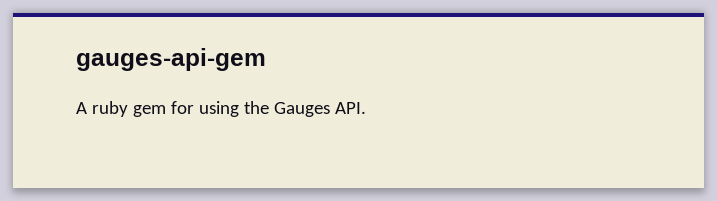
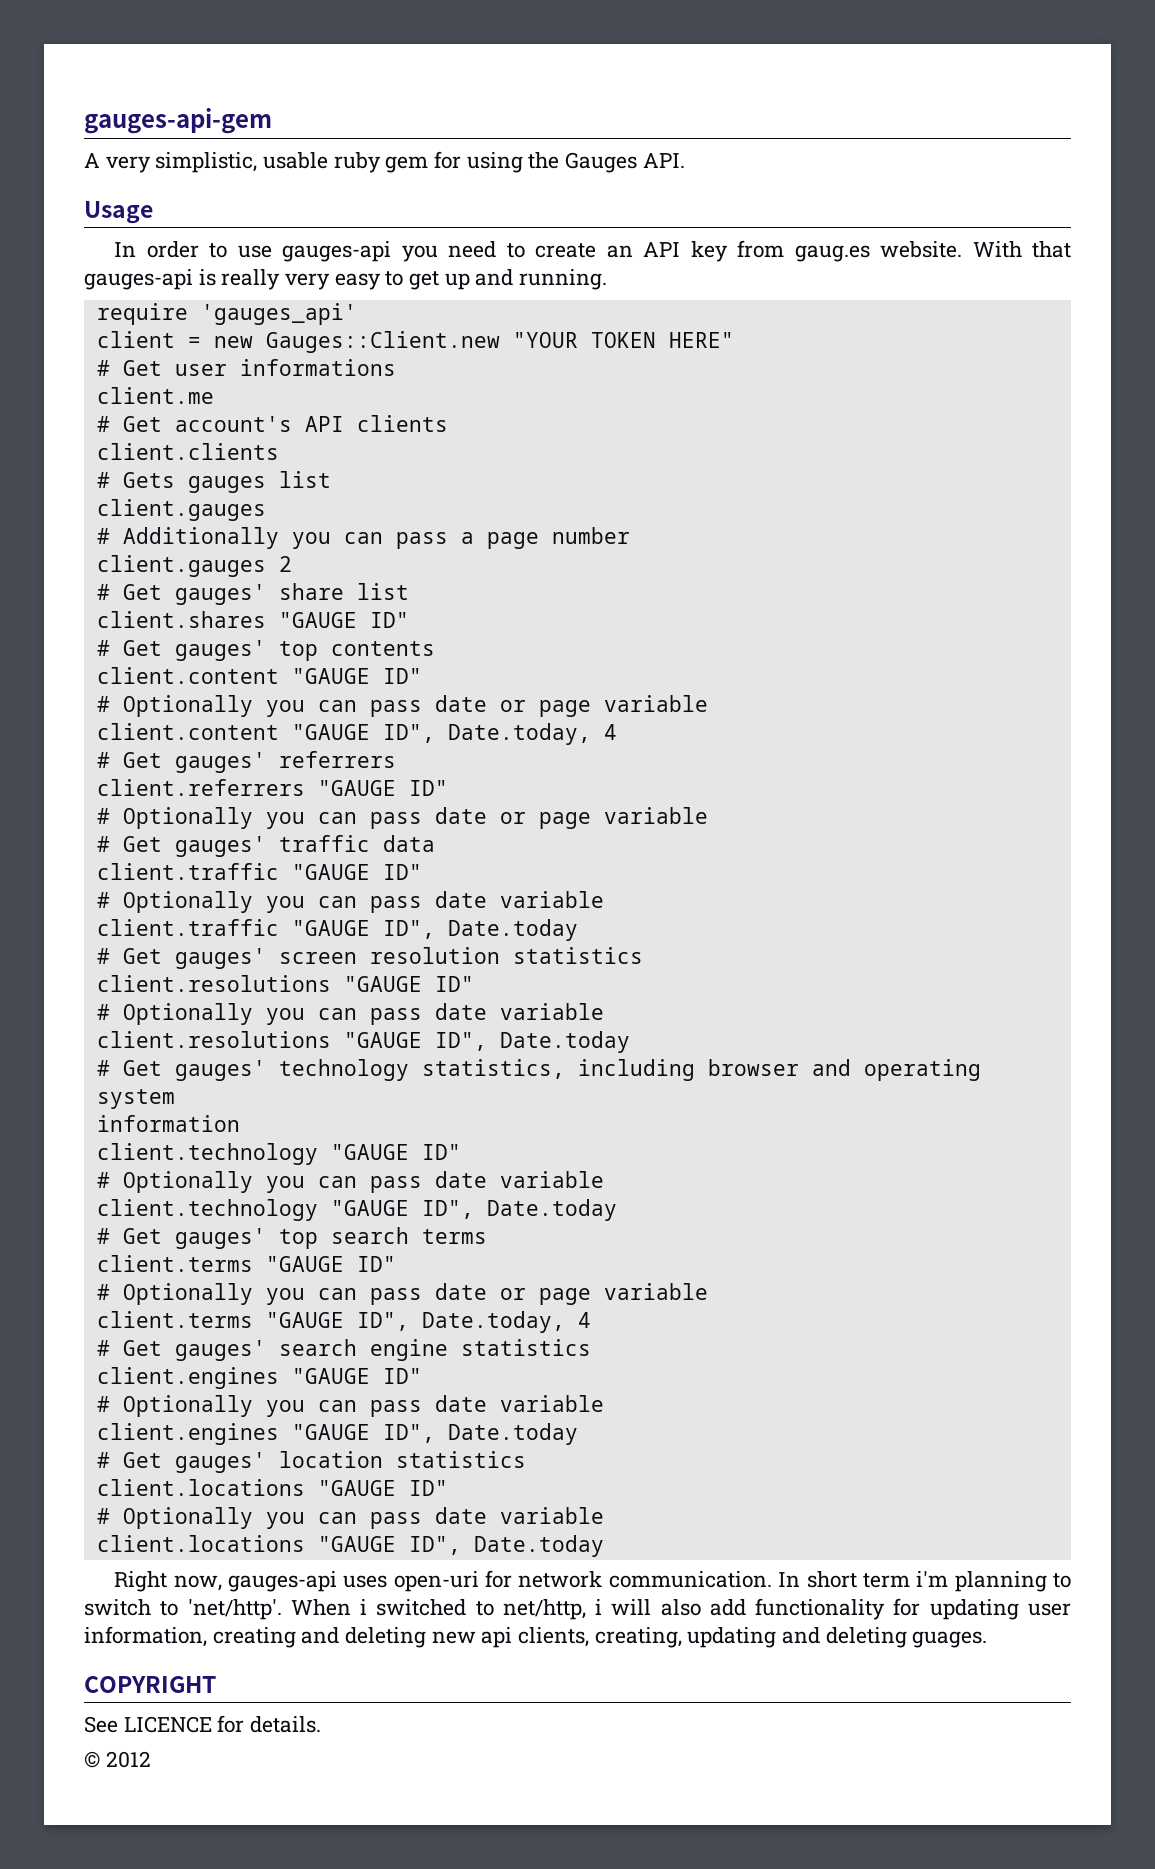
- A ruby gem for using the Gauges API.
+ A very simplistic, usable ruby gem for using the Gauges API.
+ Usage
+ In order to use gauges-api you need to create an API key from gaug.es website. With that gauges-api is really very easy to get up and running.
+ require 'gauges_api'
+ client = new Gauges::Client.new "YOUR TOKEN HERE"
+ # Get user informations
+ client.me
+ # Get account's API clients
+ client.clients
+ # Gets gauges list
+ client.gauges
+ # Additionally you can pass a page number
+ client.gauges 2
+ # Get gauges' share list
+ client.shares "GAUGE ID"
+ # Get gauges' top contents
+ client.content "GAUGE ID"
+ # Optionally you can pass date or page variable
+ client.content "GAUGE ID", Date.today, 4
+ # Get gauges' referrers
+ client.referrers "GAUGE ID"
+ # Optionally you can pass date or page variable
+ # Get gauges' traffic data
+ client.traffic "GAUGE ID"
+ # Optionally you can pass date variable
+ client.traffic "GAUGE ID", Date.today
+ # Get gauges' screen resolution statistics
+ client.resolutions "GAUGE ID"
+ # Optionally you can pass date variable
+ client.resolutions "GAUGE ID", Date.today
+ # Get gauges' technology statistics, including browser and operating system
+ information
+ client.technology "GAUGE ID"
+ # Optionally you can pass date variable
+ client.technology "GAUGE ID", Date.today
+ # Get gauges' top search terms
+ client.terms "GAUGE ID"
+ # Optionally you can pass date or page variable
+ client.terms "GAUGE ID", Date.today, 4
+ # Get gauges' search engine statistics
+ client.engines "GAUGE ID"
+ # Optionally you can pass date variable
+ client.engines "GAUGE ID", Date.today
+ # Get gauges' location statistics
+ client.locations "GAUGE ID"
+ # Optionally you can pass date variable
+ client.locations "GAUGE ID", Date.today
+ Right now, gauges-api uses open-uri for network communication. In short term i'm planning to switch to 'net/http'. When i switched to net/http, i will also add functionality for updating user information, creating and deleting new api clients, creating, updating and deleting guages.
+ COPYRIGHT
+ See LICENCE for details.
+ © 2012

